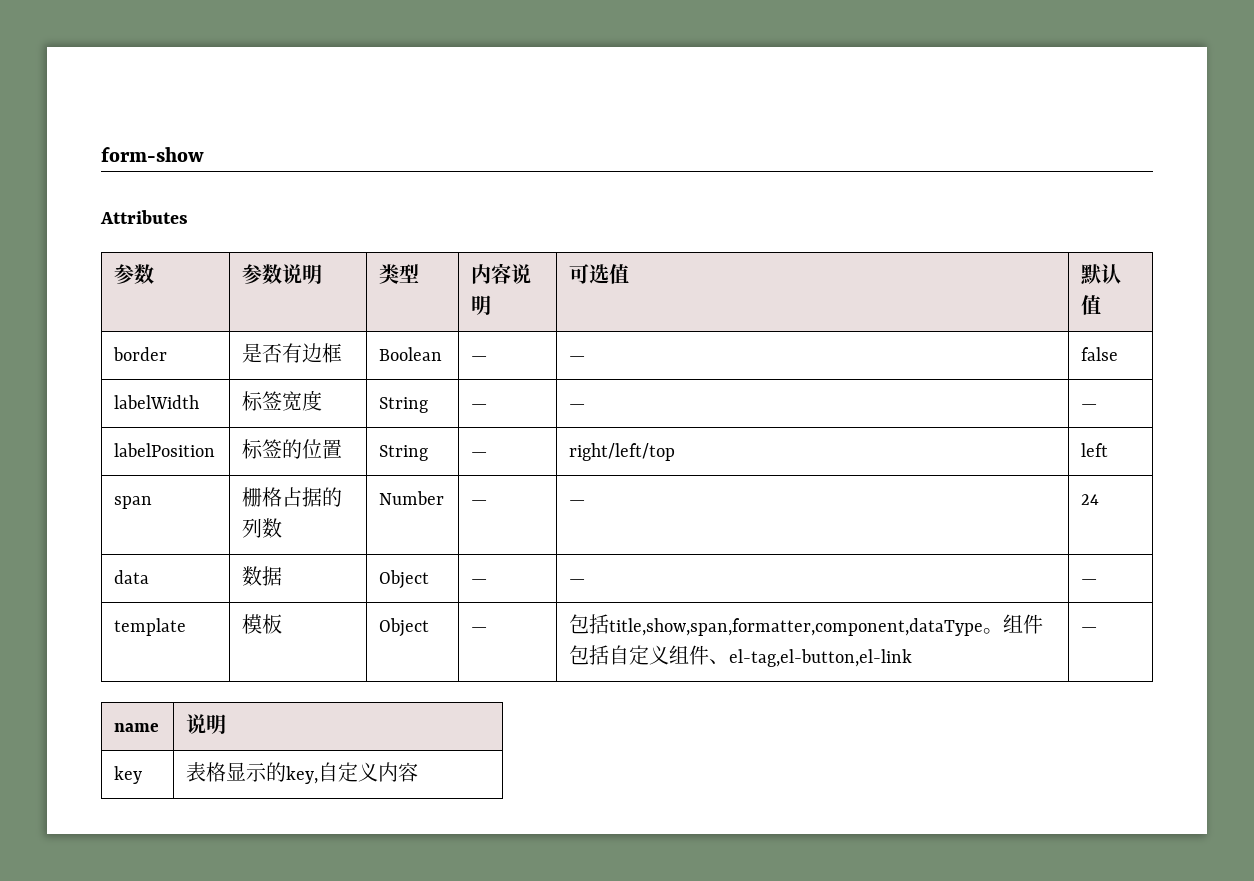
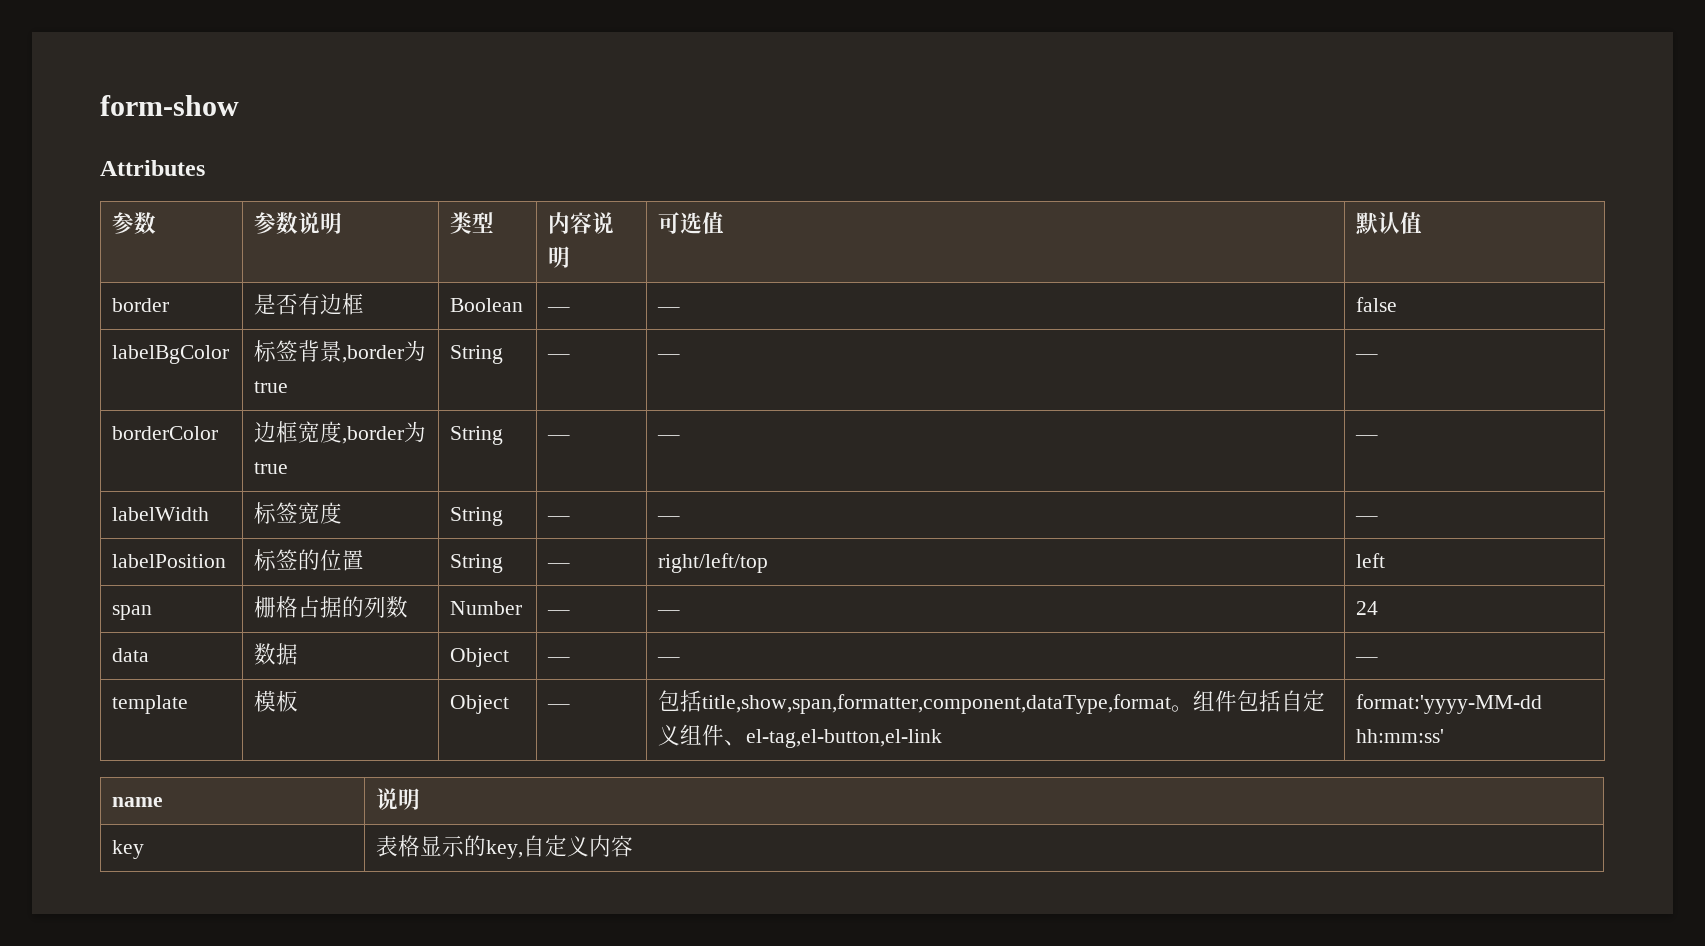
+ labelBgColor | 标签背景,border为true | String | — | — | —
+ borderColor | 边框宽度,border为true | String | — | — | —
- template | 模板 | Object | — | 包括title,show,span,formatter,component,dataType。组件包括自定义组件、el-tag,el-button,el-link | —
+ template | 模板 | Object | — | 包括title,show,span,formatter,component,dataType,format。组件包括自定义组件、el-tag,el-button,el-link | format:'yyyy-MM-dd hh:mm:ss'

